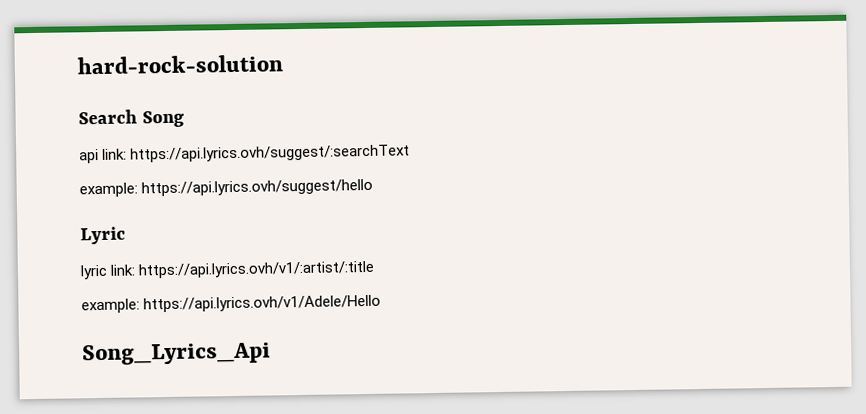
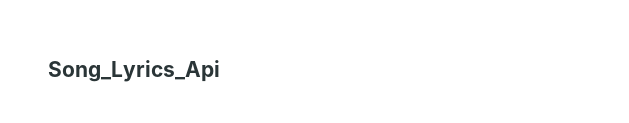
- hard-rock-solution
- Search Song
- api link: https://api.lyrics.ovh/suggest/:searchText
- example: https://api.lyrics.ovh/suggest/hello
- Lyric
- lyric link: https://api.lyrics.ovh/v1/:artist/:title
- example: https://api.lyrics.ovh/v1/Adele/Hello

